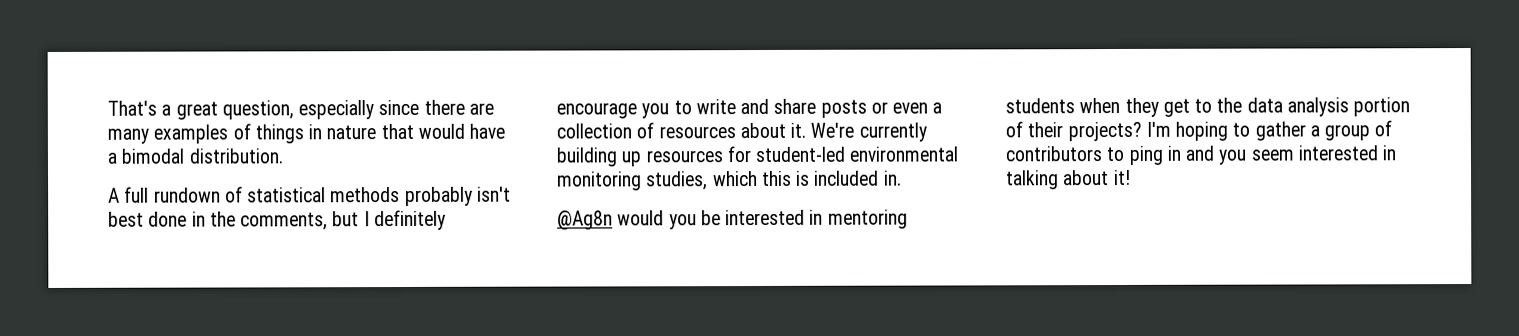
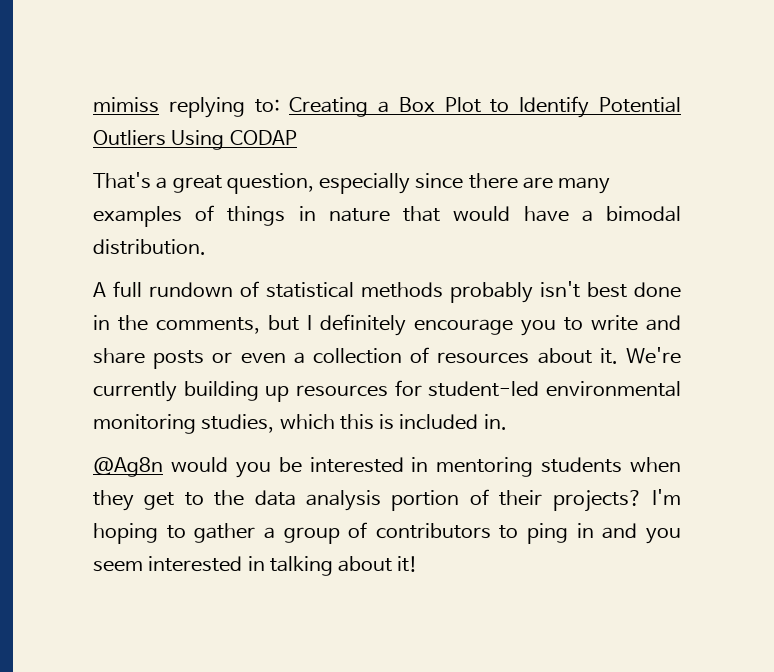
+ mimiss replying to: Creating a Box Plot to Identify Potential Outliers Using CODAP

